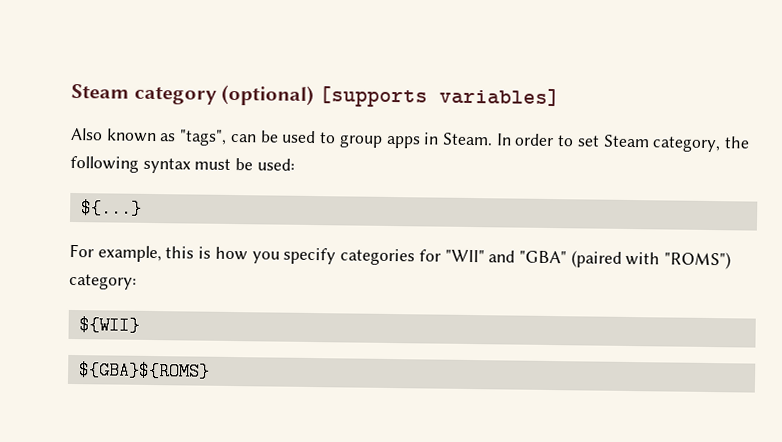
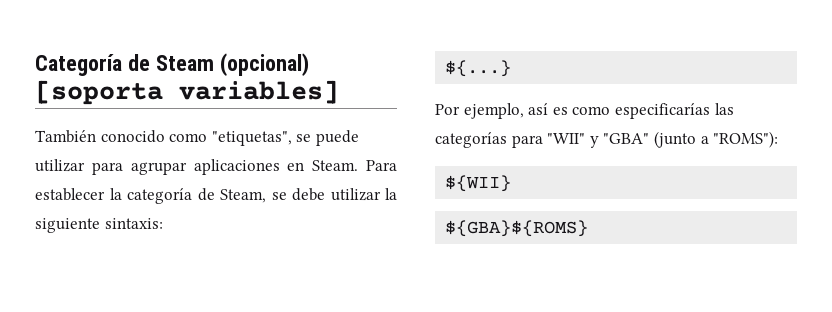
- Steam category (optional) [supports variables]
- Also known as "tags", can be used to group apps in Steam. In order to set Steam category, the following syntax must be used:
+ Categoría de Steam (opcional) [soporta variables]
+ También conocido como "etiquetas", se puede utilizar para agrupar aplicaciones en Steam. Para establecer la categoría de Steam, se debe utilizar la siguiente sintaxis:
  ${...}
- For example, this is how you specify categories for "WII" and "GBA" (paired with "ROMS") category:
+ Por ejemplo, así es como especificarías las categorías para "WII" y "GBA" (junto a "ROMS"):

